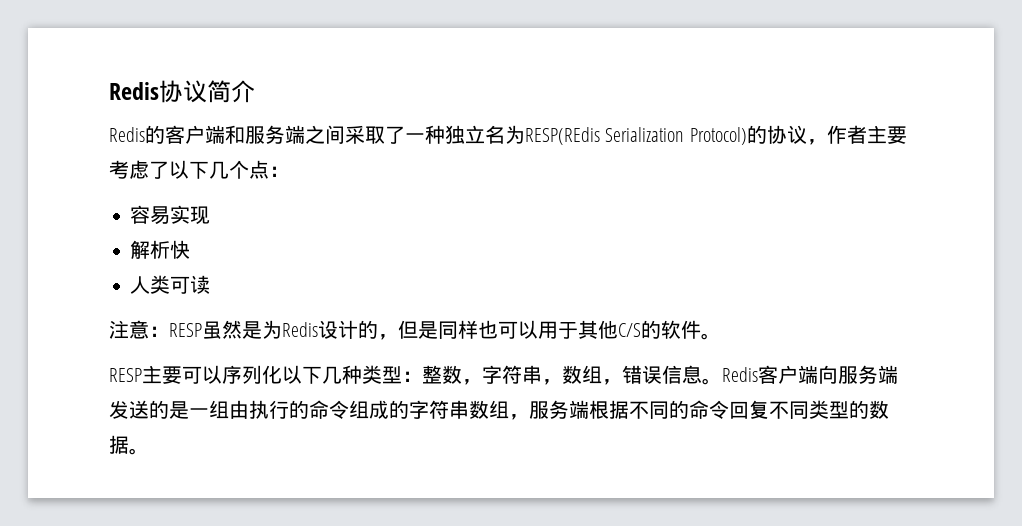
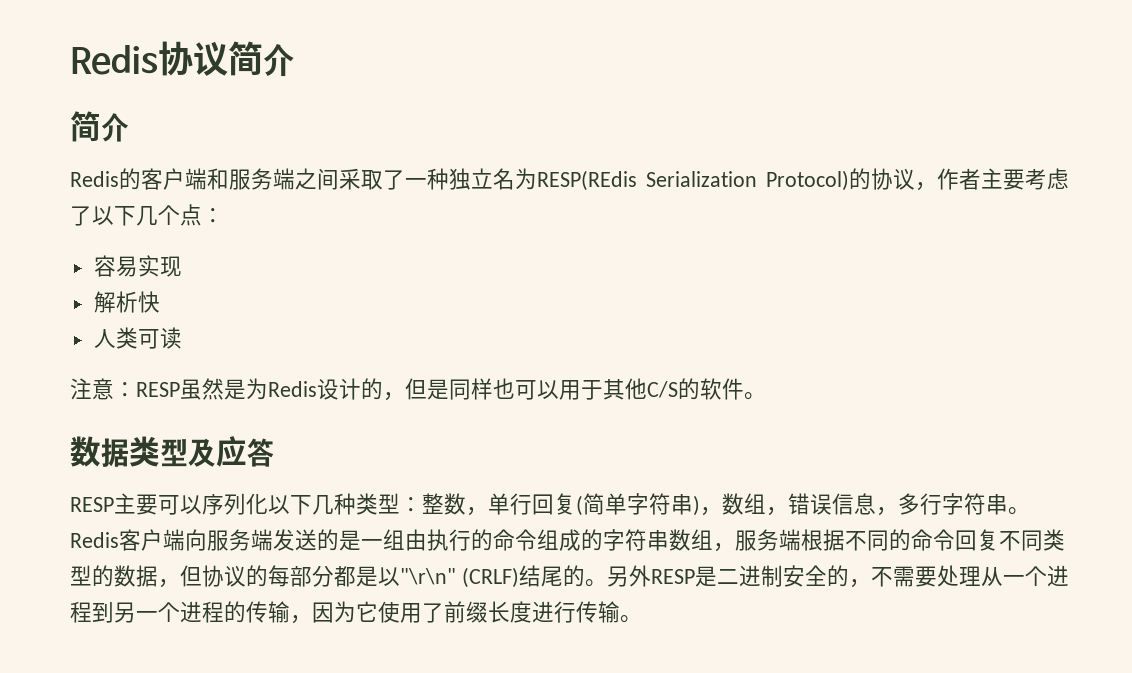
  Redis协议简介
+ 简介
+ 数据类型及应答
- RESP主要可以序列化以下几种类型：整数，字符串，数组，错误信息。
+ RESP主要可以序列化以下几种类型：整数，单行回复(简单字符串)，数组，错误信息，多行字符串。
- Redis客户端向服务端发送的是一组由执行的命令组成的字符串数组，服务端根据不同的命令回复不同类型的数据。
+ Redis客户端向服务端发送的是一组由执行的命令组成的字符串数组，服务端根据不同的命令回复不同类型的数据，但协议的每部分都是以"\r\n" (CRLF)结尾的。另外RESP是二进制安全的，不需要处理从一个进程到另一个进程的传输，因为它使用了前缀长度进行传输。

